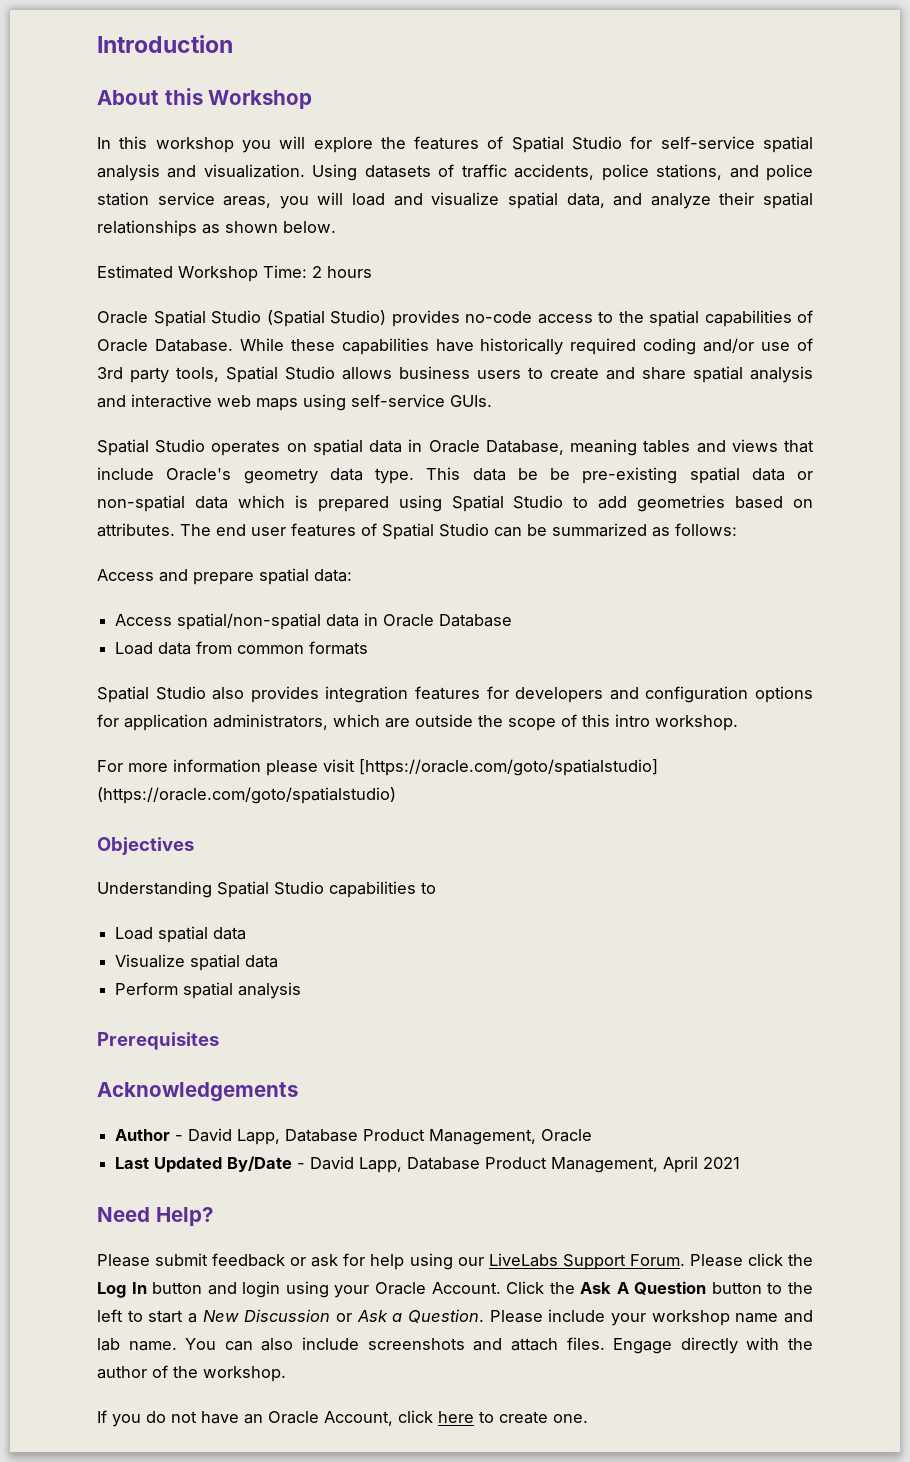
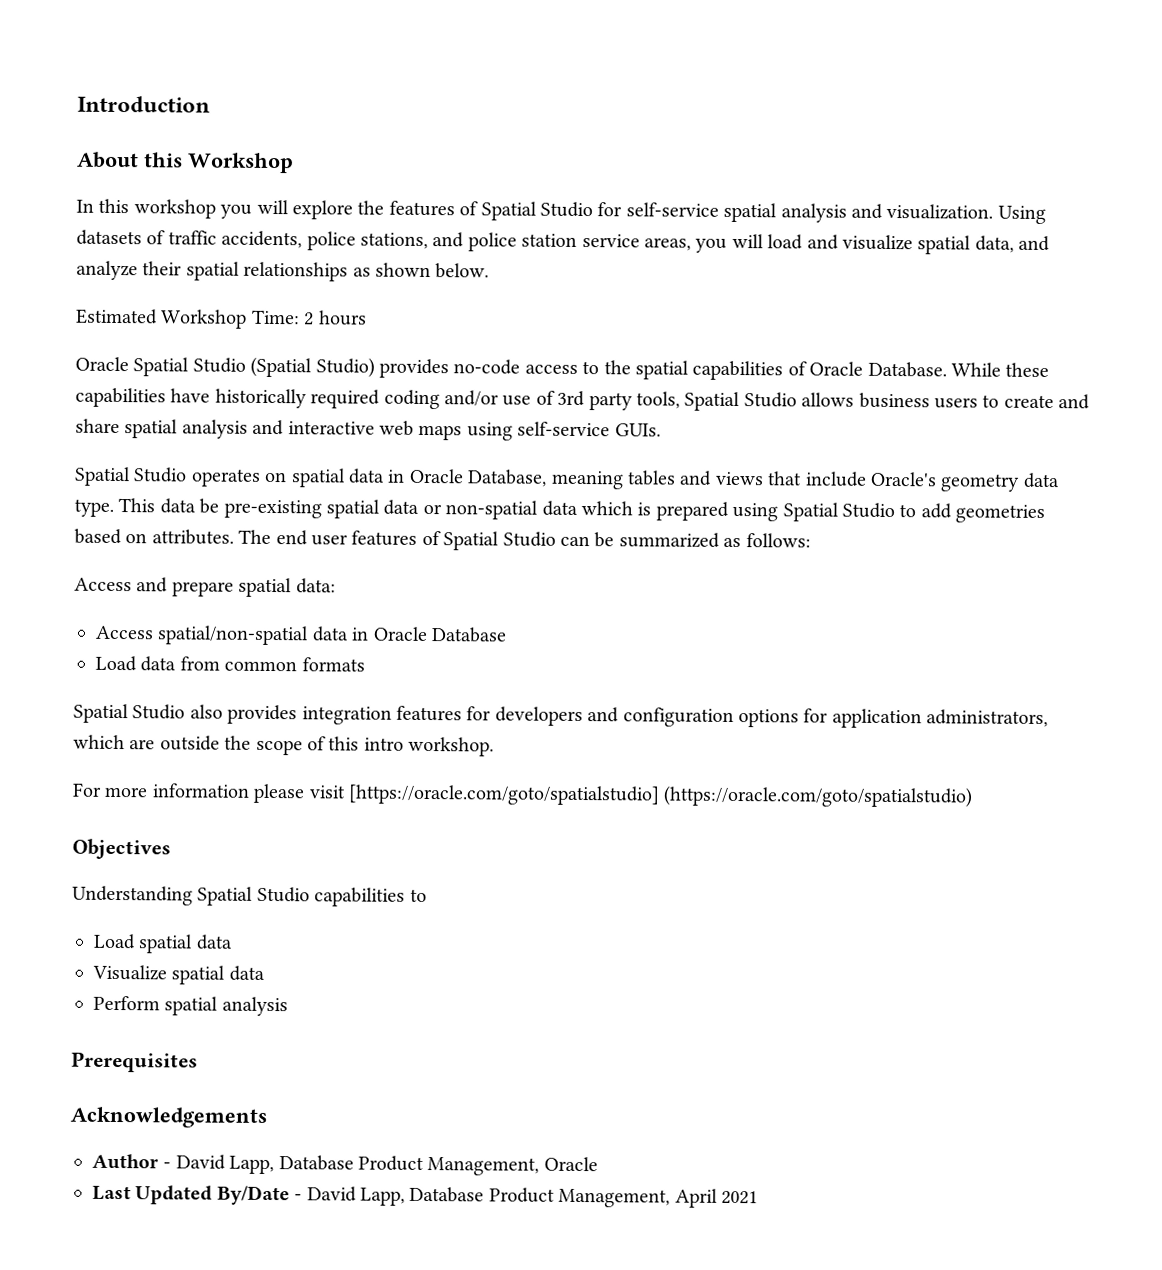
- This data be be pre-existing spatial data or non-spatial data which is prepared using Spatial Studio to add geometries based on attributes.
+ This data be pre-existing spatial data or non-spatial data which is prepared using Spatial Studio to add geometries based on attributes.
- Need Help?
- Please submit feedback or ask for help using our LiveLabs Support Forum. Please click the Log In button and login using your Oracle Account. Click the Ask A Question button to the left to start a New Discussion or Ask a Question. Please include your workshop name and lab name. You can also include screenshots and attach files. Engage directly with the author of the workshop.
- If you do not have an Oracle Account, click here to create one.

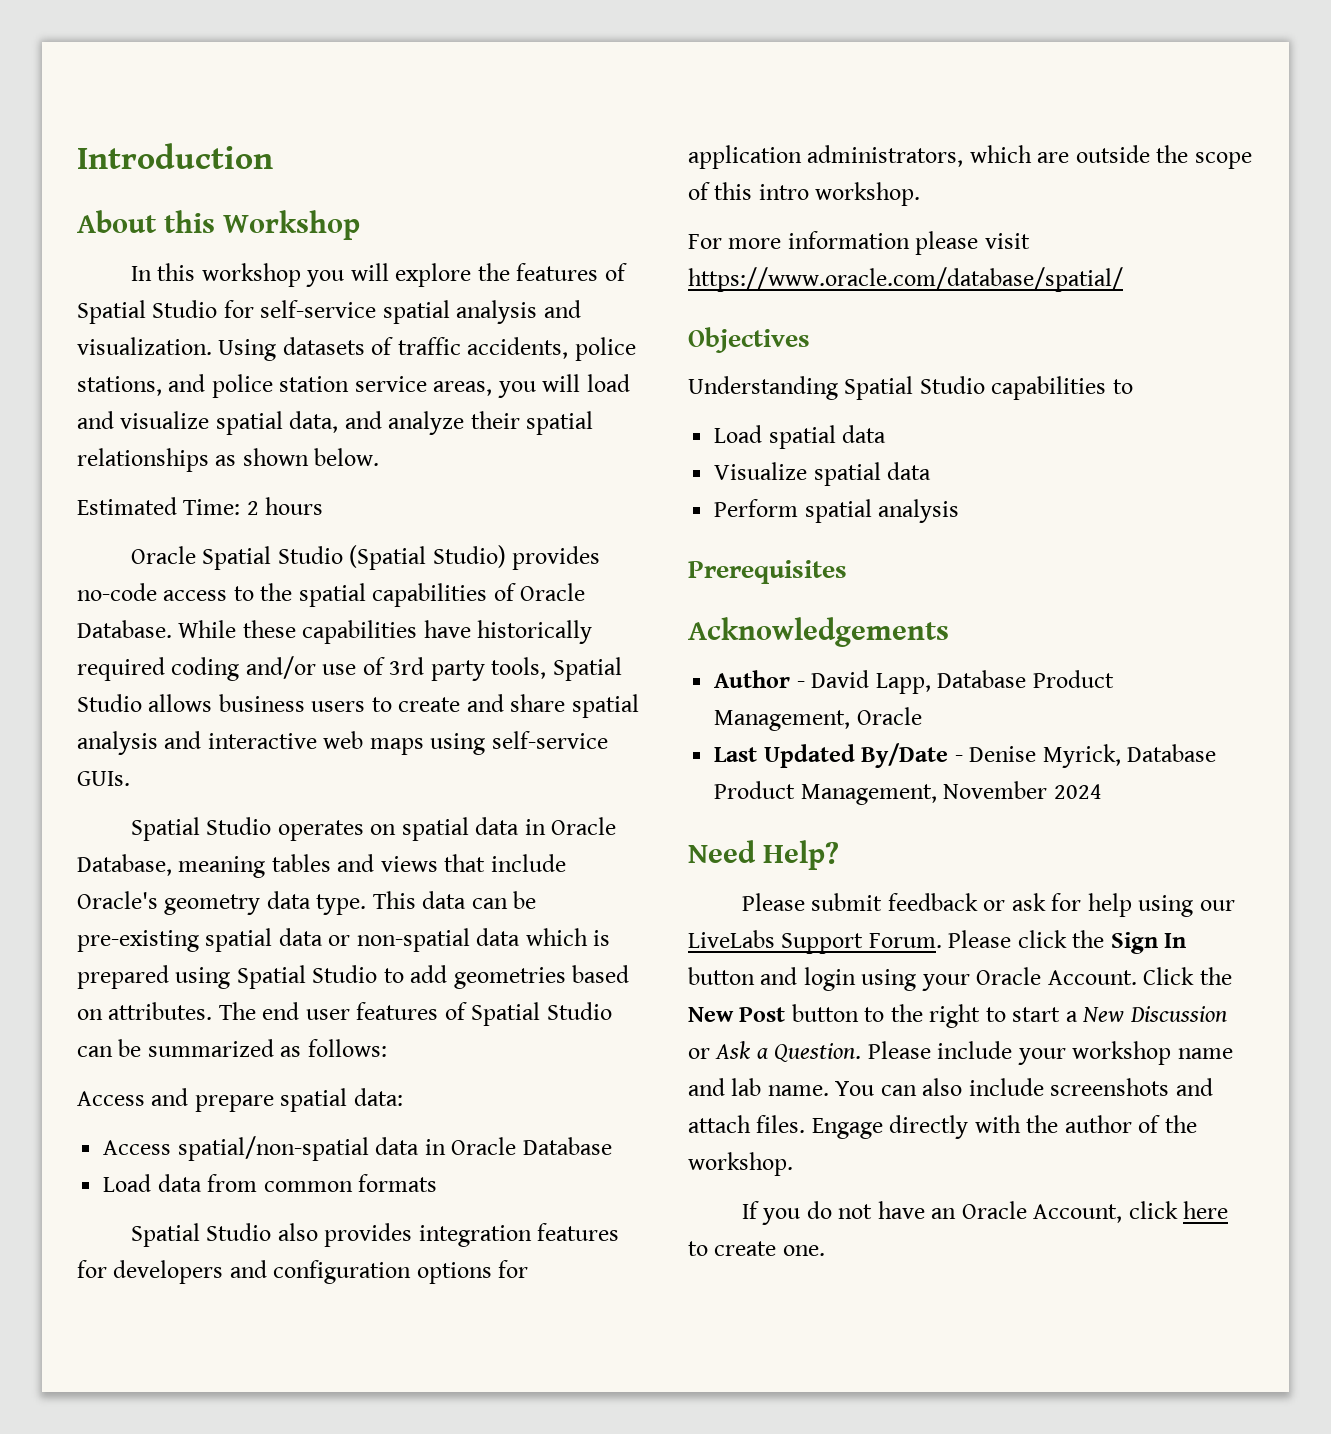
- Estimated Workshop Time: 2 hours
+ Estimated Time: 2 hours
- This data be pre-existing spatial data or non-spatial data which is prepared using Spatial Studio to add geometries based on attributes.
+ This data can be pre-existing spatial data or non-spatial data which is prepared using Spatial Studio to add geometries based on attributes.
- For more information please visit [https://oracle.com/goto/spatialstudio] (https://oracle.com/goto/spatialstudio)
+ For more information please visit https://www.oracle.com/database/spatial/
- Last Updated By/Date - David Lapp, Database Product Management, April 2021
+ Last Updated By/Date - Denise Myrick, Database Product Management, November 2024
+ Need Help?
+ Please submit feedback or ask for help using our LiveLabs Support Forum. Please click the Sign In button and login using your Oracle Account. Click the New Post button to the right to start a New Discussion or Ask a Question. Please include your workshop name and lab name. You can also include screenshots and attach files. Engage directly with the author of the workshop.
+ If you do not have an Oracle Account, click here to create one.

